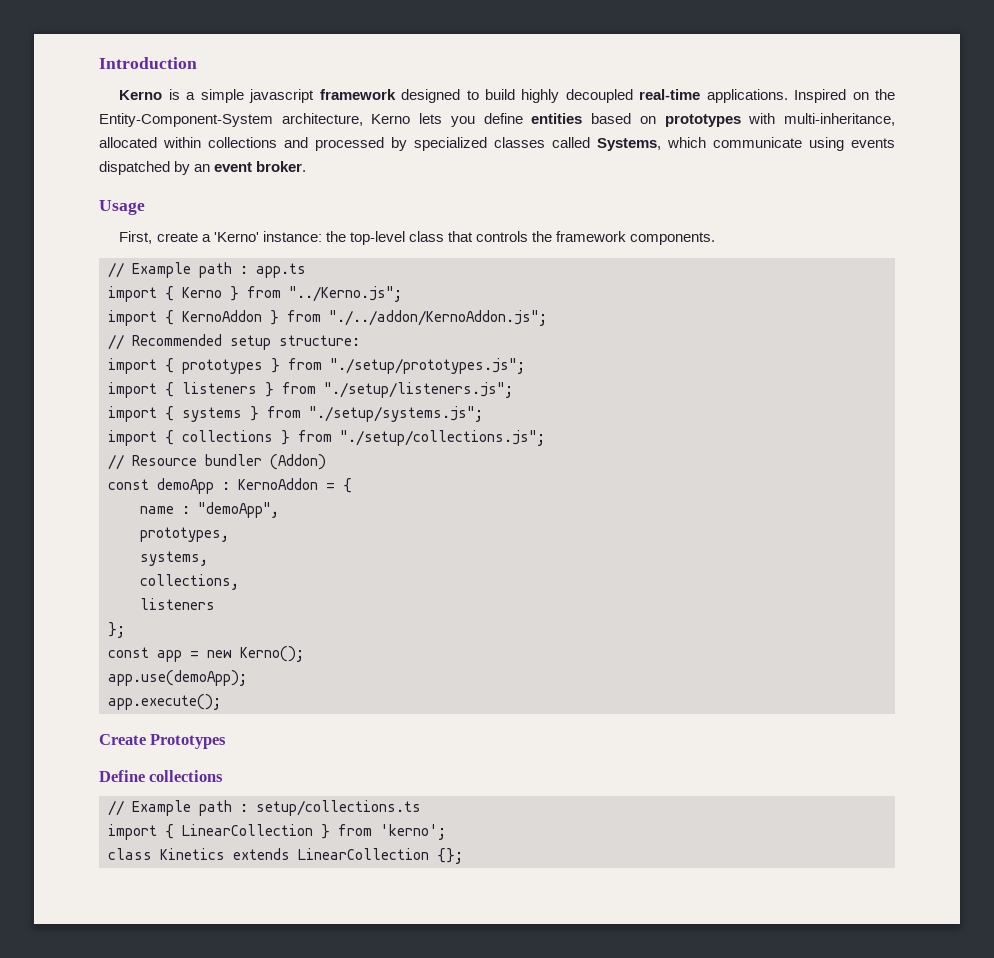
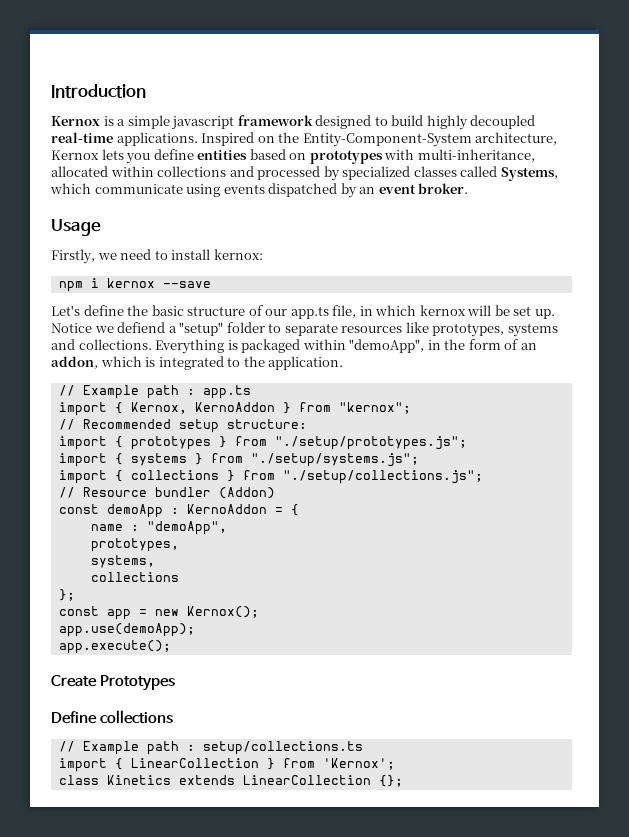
- Kerno is a simple javascript framework designed to build highly decoupled real-time applications.
+ Kernox is a simple javascript framework designed to build highly decoupled real-time applications.
- Inspired on the Entity-Component-System architecture, Kerno lets you define entities based on prototypes with multi-inheritance, allocated within collections and processed by specialized classes called Systems, which communicate using events dispatched by an event broker.
+ Inspired on the Entity-Component-System architecture, Kernox lets you define entities based on prototypes with multi-inheritance, allocated within collections and processed by specialized classes called Systems, which communicate using events dispatched by an event broker.
- First, create a 'Kerno' instance: the top-level class that controls the framework components.
+ Firstly, we need to install kernox:
+ npm i kernox --save
+ Let's define the basic structure of our app.ts file, in which kernox will be set up. Notice we defiend a "setup" folder to separate resources like prototypes, systems and collections. Everything is packaged within "demoApp", in the form of an addon, which is integrated to the application.
- import { Kerno } from "../Kerno.js";
- import { KernoAddon } from "./../addon/KernoAddon.js";
+ import { Kernox, KernoAddon } from "kernox";
- import { listeners } from "./setup/listeners.js";
  systems,
- collections,
- listeners
+ collections
- const app = new Kerno();
+ const app = new Kernox();
- import { LinearCollection } from 'kerno';
+ import { LinearCollection } from 'Kernox';

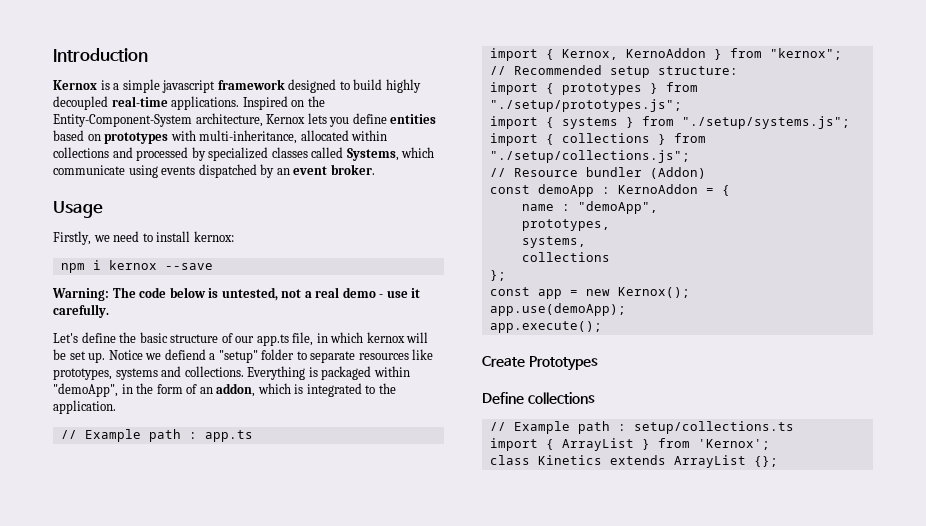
+ Warning: The code below is untested, not a real demo - use it carefully.
- import { LinearCollection } from 'Kernox';
+ import { ArrayList } from 'Kernox';
- class Kinetics extends LinearCollection {};
+ class Kinetics extends ArrayList {};

